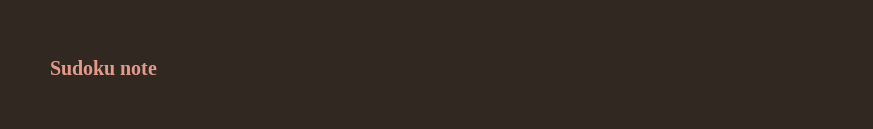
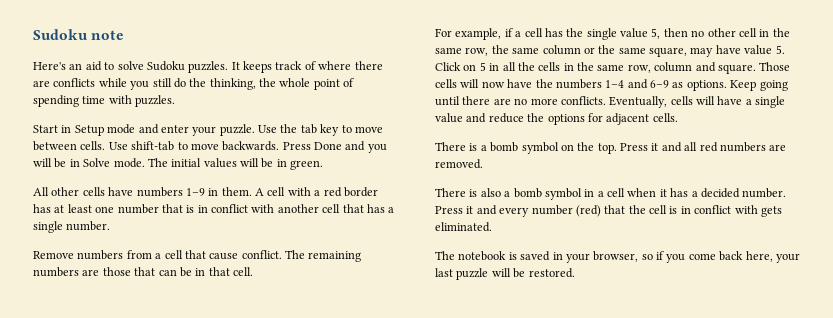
+ Here's an aid to solve Sudoku puzzles. It keeps track of where there are conflicts while you still do the thinking, the whole point of spending time with puzzles.
+ Start in Setup mode and enter your puzzle. Use the tab key to move between cells. Use shift-tab to move backwards. Press Done and you will be in Solve mode. The initial values will be in green.
+ All other cells have numbers 1–9 in them. A cell with a red border has at least one number that is in conflict with another cell that has a single number.
+ Remove numbers from a cell that cause conflict. The remaining numbers are those that can be in that cell.
+ For example, if a cell has the single value 5, then no other cell in the same row, the same column or the same square, may have value 5. Click on 5 in all the cells in the same row, column and square. Those cells will now have the numbers 1–4 and 6–9 as options. Keep going until there are no more conflicts. Eventually, cells will have a single value and reduce the options for adjacent cells.
+ There is a bomb symbol on the top. Press it and all red numbers are removed.
+ There is also a bomb symbol in a cell when it has a decided number. Press it and every number (red) that the cell is in conflict with gets eliminated.
+ The notebook is saved in your browser, so if you come back here, your last puzzle will be restored.

